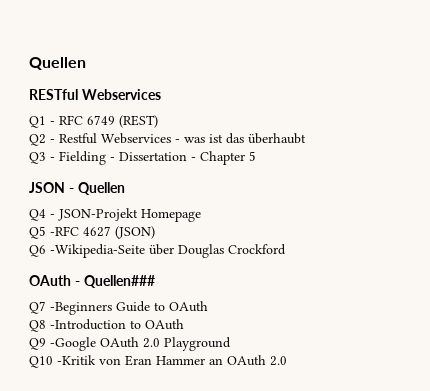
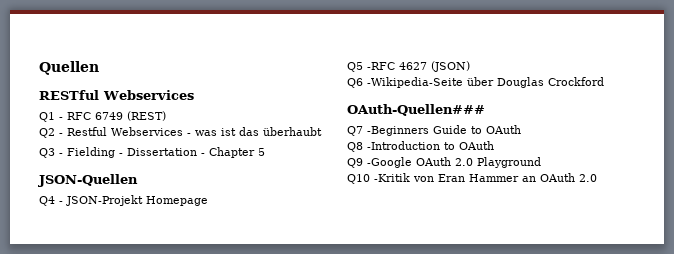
- JSON - Quellen
+ JSON-Quellen
- OAuth - Quellen###
+ OAuth-Quellen###

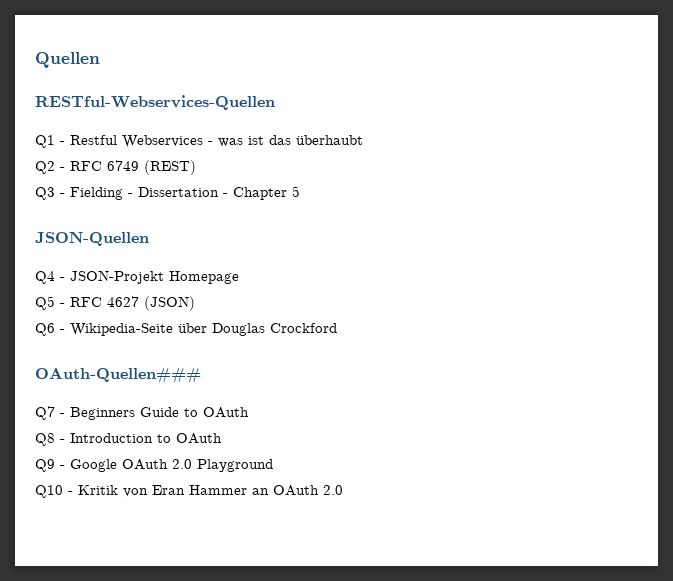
- RESTful Webservices
+ RESTful-Webservices-Quellen
- Q1 - RFC 6749 (REST)
- Q2 - Restful Webservices - was ist das überhaubt
+ Q1 - Restful Webservices - was ist das überhaubt
+ Q2 - RFC 6749 (REST)
- Q5 -RFC 4627 (JSON)
+ Q5 - RFC 4627 (JSON)
- Q6 -Wikipedia-Seite über Douglas Crockford
+ Q6 - Wikipedia-Seite über Douglas Crockford
- Q7 -Beginners Guide to OAuth
+ Q7 - Beginners Guide to OAuth
- Q8 -Introduction to OAuth
+ Q8 - Introduction to OAuth
- Q9 -Google OAuth 2.0 Playground
+ Q9 - Google OAuth 2.0 Playground
- Q10 -Kritik von Eran Hammer an OAuth 2.0
+ Q10 - Kritik von Eran Hammer an OAuth 2.0

